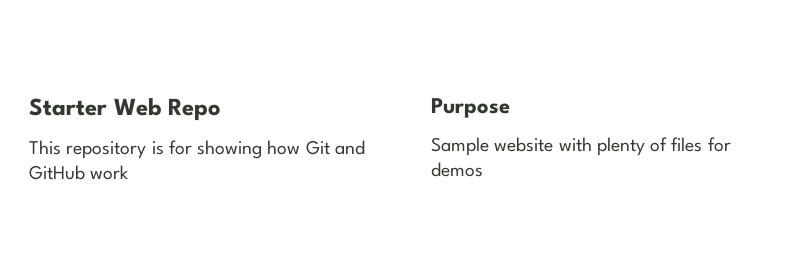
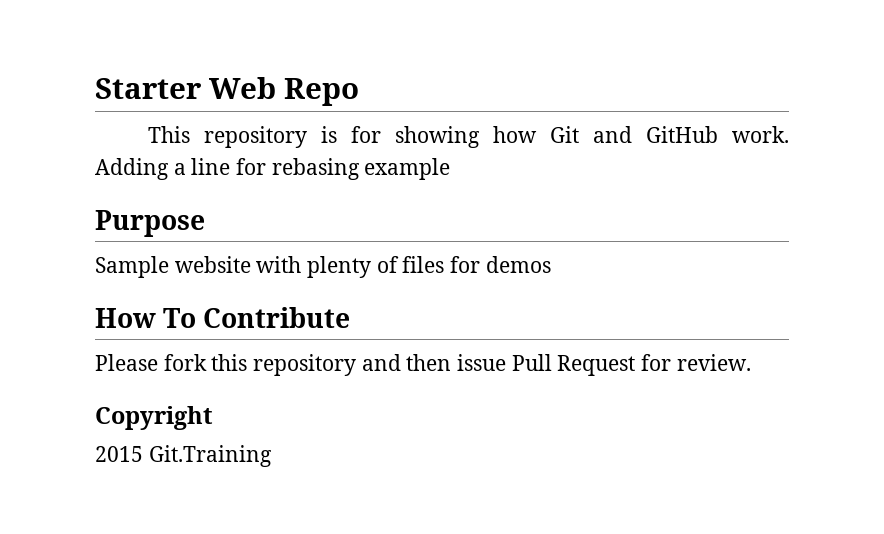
- This repository is for showing how Git and GitHub work
+ This repository is for showing how Git and GitHub work. Adding a line for rebasing example
+ How To Contribute
+ Please fork this repository and then issue Pull Request for review.
+ Copyright
+ 2015 Git.Training

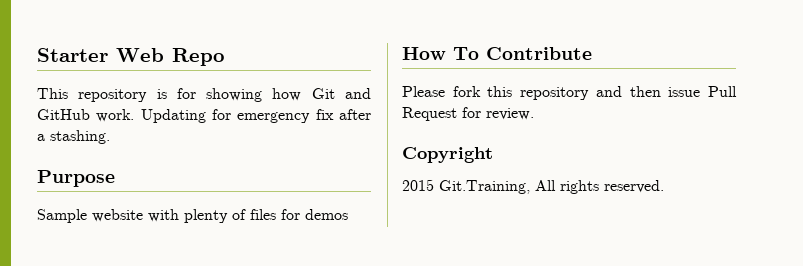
- Adding a line for rebasing example
+ Updating for emergency fix after a stashing.
- 2015 Git.Training
+ 2015 Git.Training, All rights reserved.

